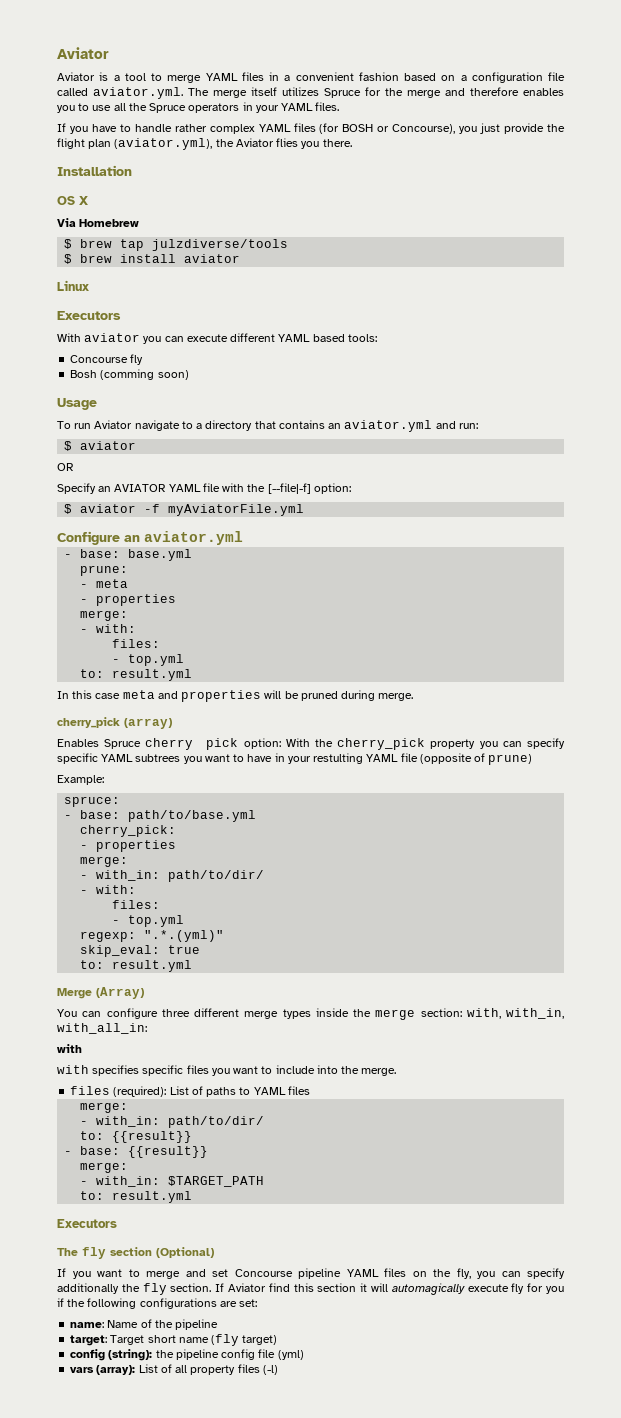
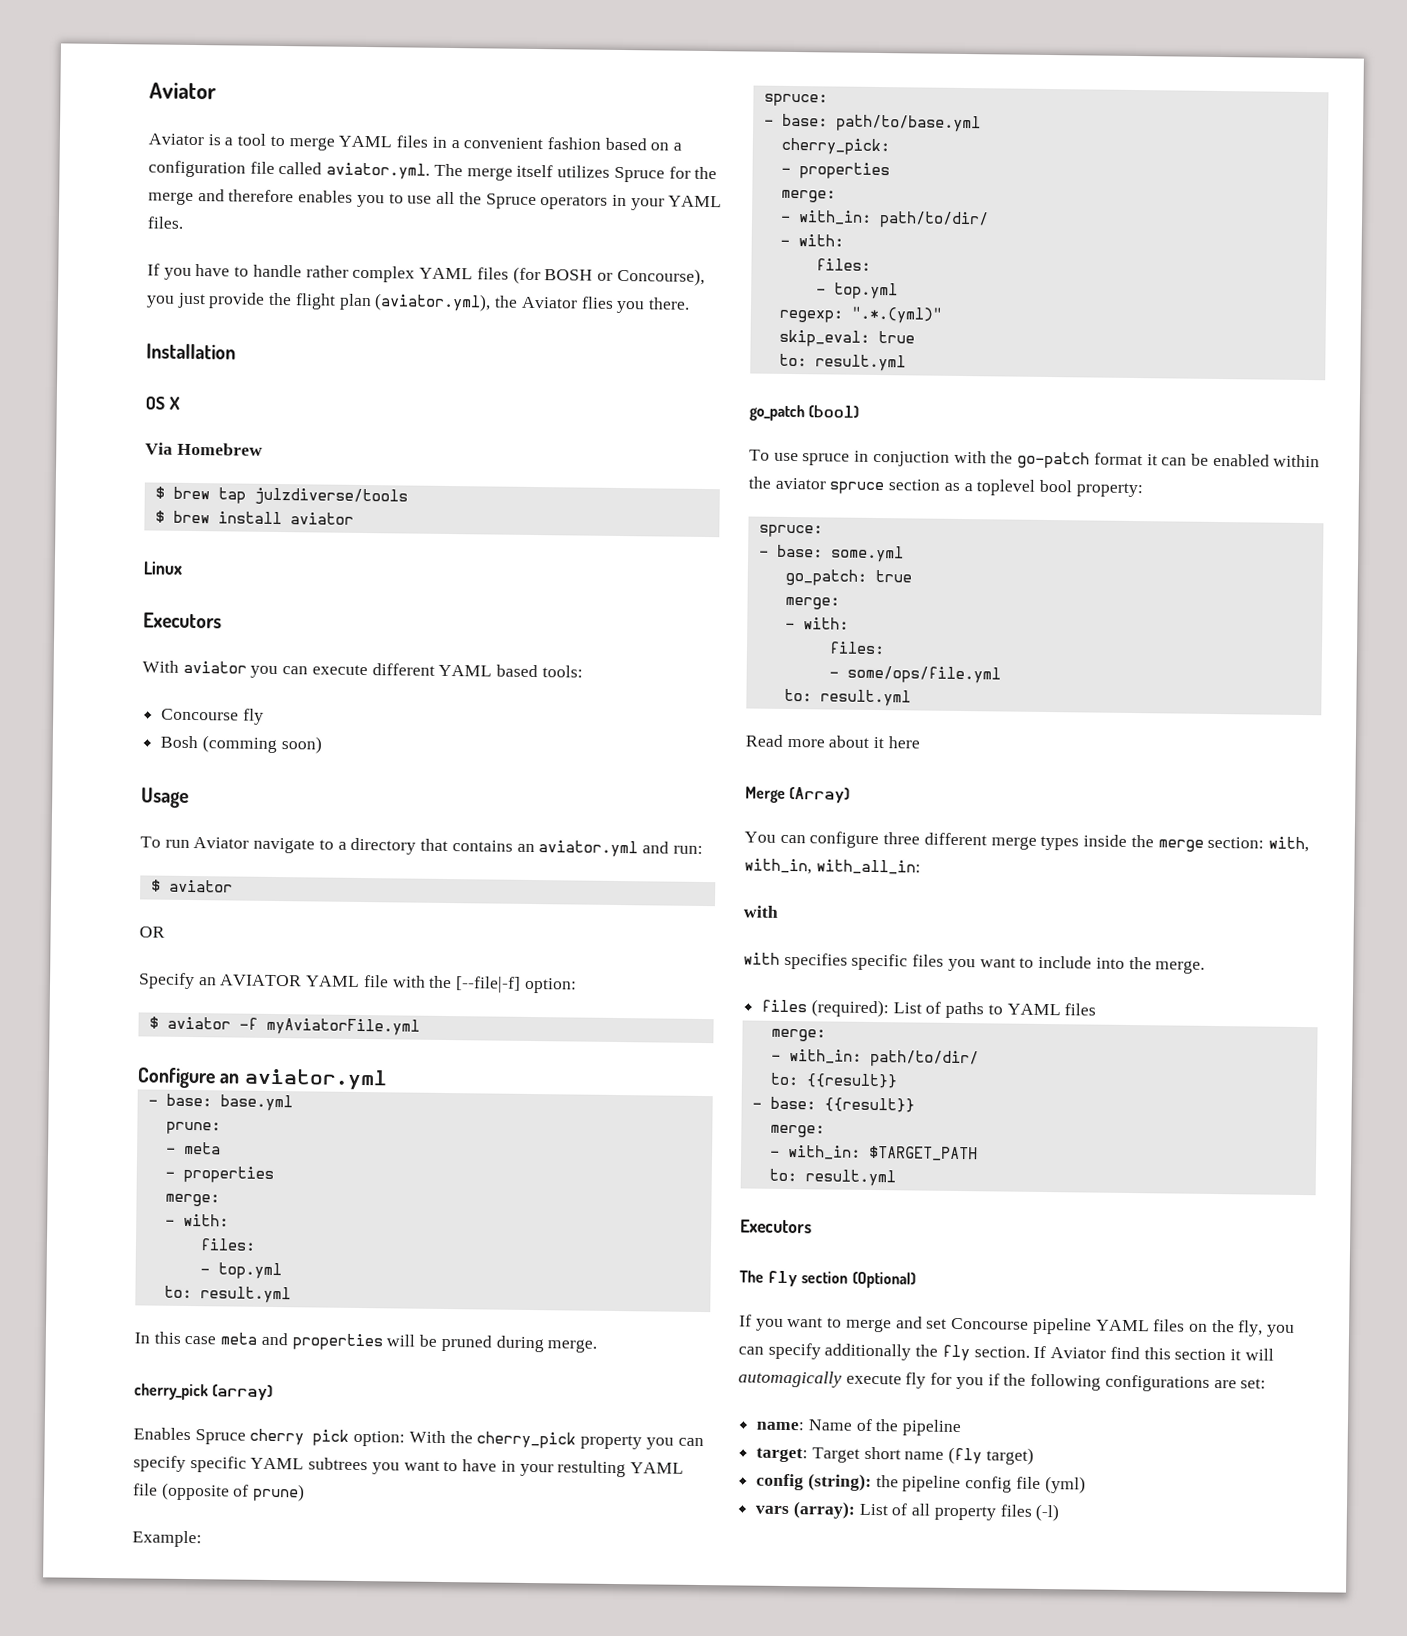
+ go_patch (bool)
+ To use spruce in conjuction with the go-patch format it can be enabled within the aviator spruce section as a toplevel bool property:
+ spruce:
+ - base: some.yml
+ go_patch: true
+ merge:
+ - with:
+ files:
+ - some/ops/file.yml
+ to: result.yml
+ Read more about it here

